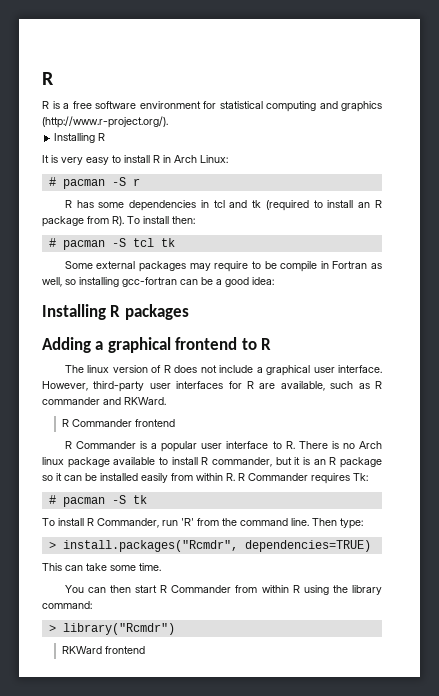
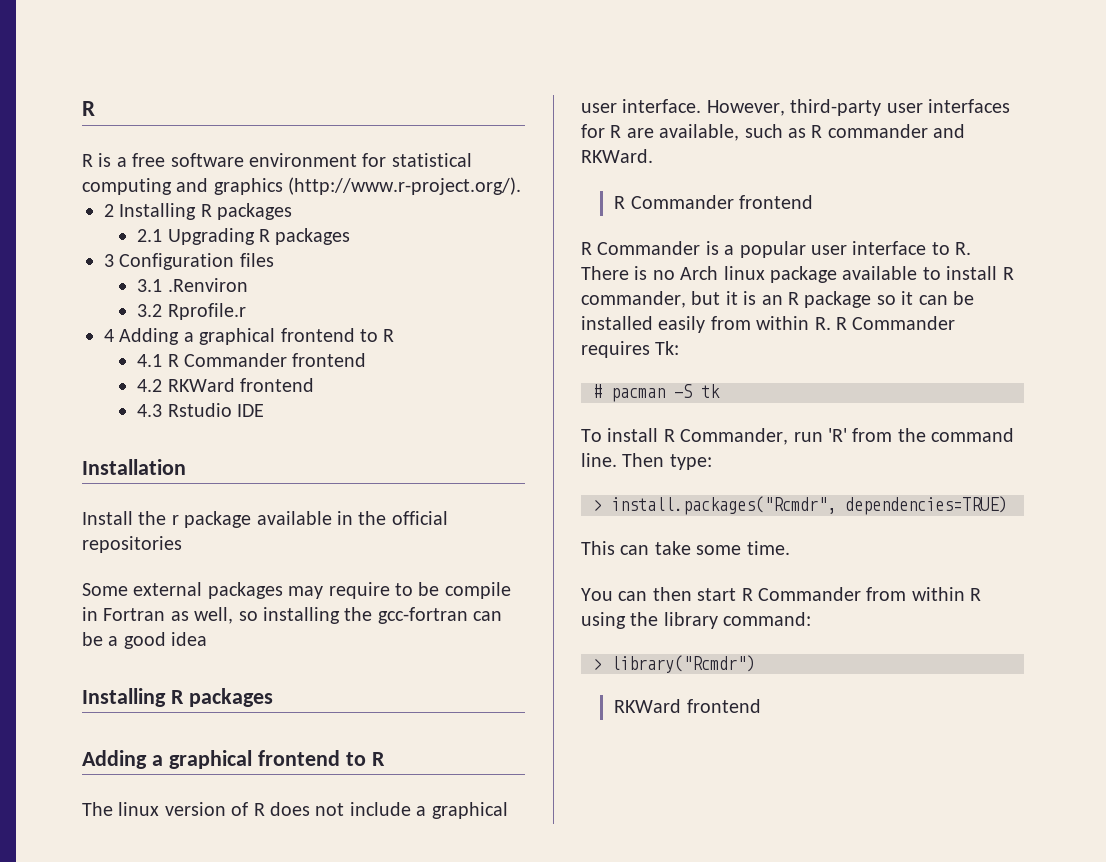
  R is a free software environment for statistical computing and graphics (http://www.r-project.org/).
- Installing R
- It is very easy to install R in Arch Linux:
- # pacman -S r
- R has some dependencies in tcl and tk (required to install an R package from R). To install then:
- # pacman -S tcl tk
+ 2 Installing R packages
+ 2.1 Upgrading R packages
+ 3 Configuration files
+ 3.1 .Renviron
+ 3.2 Rprofile.r
+ 4 Adding a graphical frontend to R
+ 4.1 R Commander frontend
+ 4.2 RKWard frontend
+ 4.3 Rstudio IDE
+ Installation
+ Install the r package available in the official repositories
- Some external packages may require to be compile in Fortran as well, so installing gcc-fortran can be a good idea:
+ Some external packages may require to be compile in Fortran as well, so installing the gcc-fortran can be a good idea

